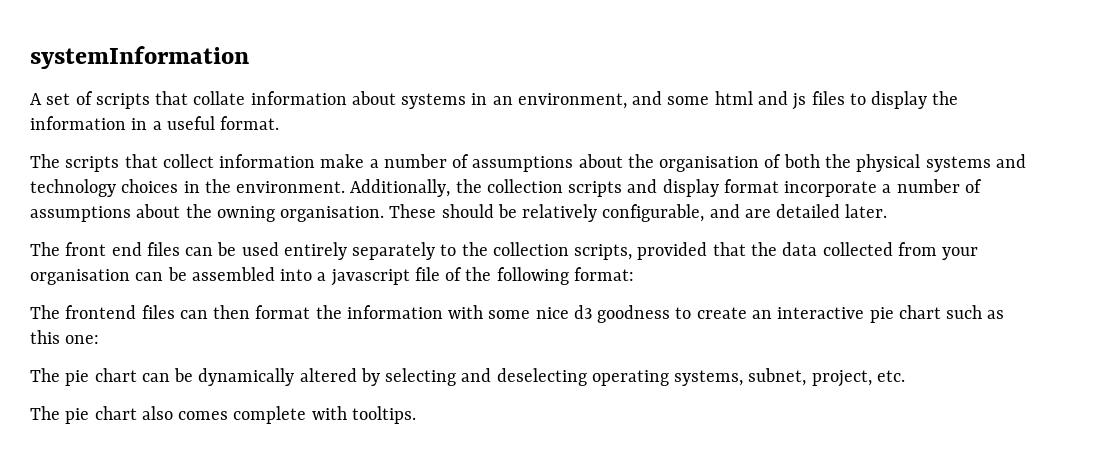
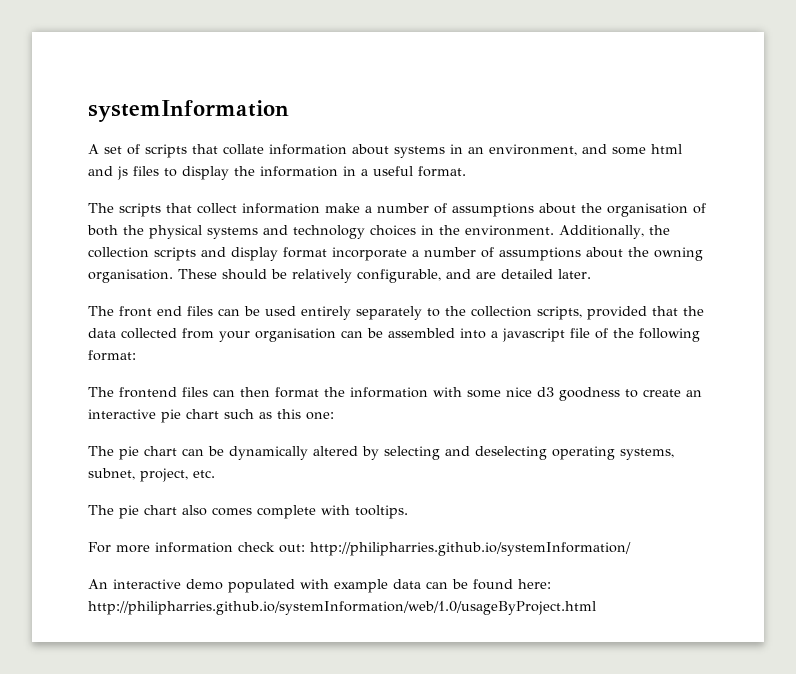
+ For more information check out: http://philipharries.github.io/systemInformation/
+ An interactive demo populated with example data can be found here: http://philipharries.github.io/systemInformation/web/1.0/usageByProject.html

